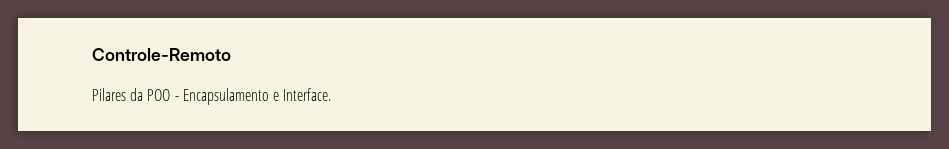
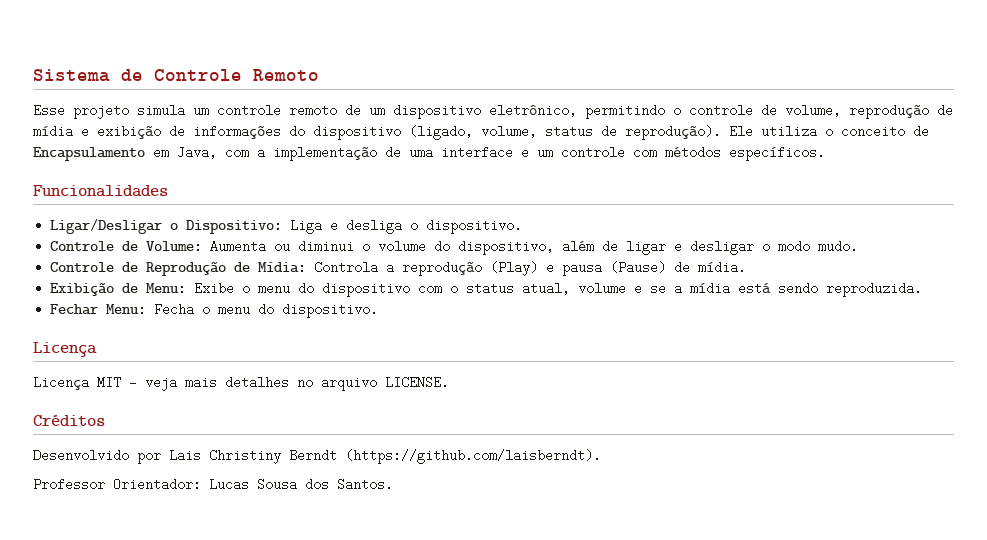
- Controle-Remoto
- Pilares da POO - Encapsulamento e Interface.
+ Sistema de Controle Remoto
+ Esse projeto simula um controle remoto de um dispositivo eletrônico, permitindo o controle de volume, reprodução de mídia e exibição de informações do dispositivo (ligado, volume, status de reprodução). Ele utiliza o conceito de Encapsulamento em Java, com a implementação de uma interface e um controle com métodos específicos.
+ Funcionalidades
+ Ligar/Desligar o Dispositivo: Liga e desliga o dispositivo.
+ Controle de Volume: Aumenta ou diminui o volume do dispositivo, além de ligar e desligar o modo mudo.
+ Controle de Reprodução de Mídia: Controla a reprodução (Play) e pausa (Pause) de mídia.
+ Exibição de Menu: Exibe o menu do dispositivo com o status atual, volume e se a mídia está sendo reproduzida.
+ Fechar Menu: Fecha o menu do dispositivo.
+ Licença
+ Licença MIT – veja mais detalhes no arquivo LICENSE.
+ Créditos
+ Desenvolvido por Lais Christiny Berndt (https://github.com/laisberndt).
+ Professor Orientador: Lucas Sousa dos Santos.

